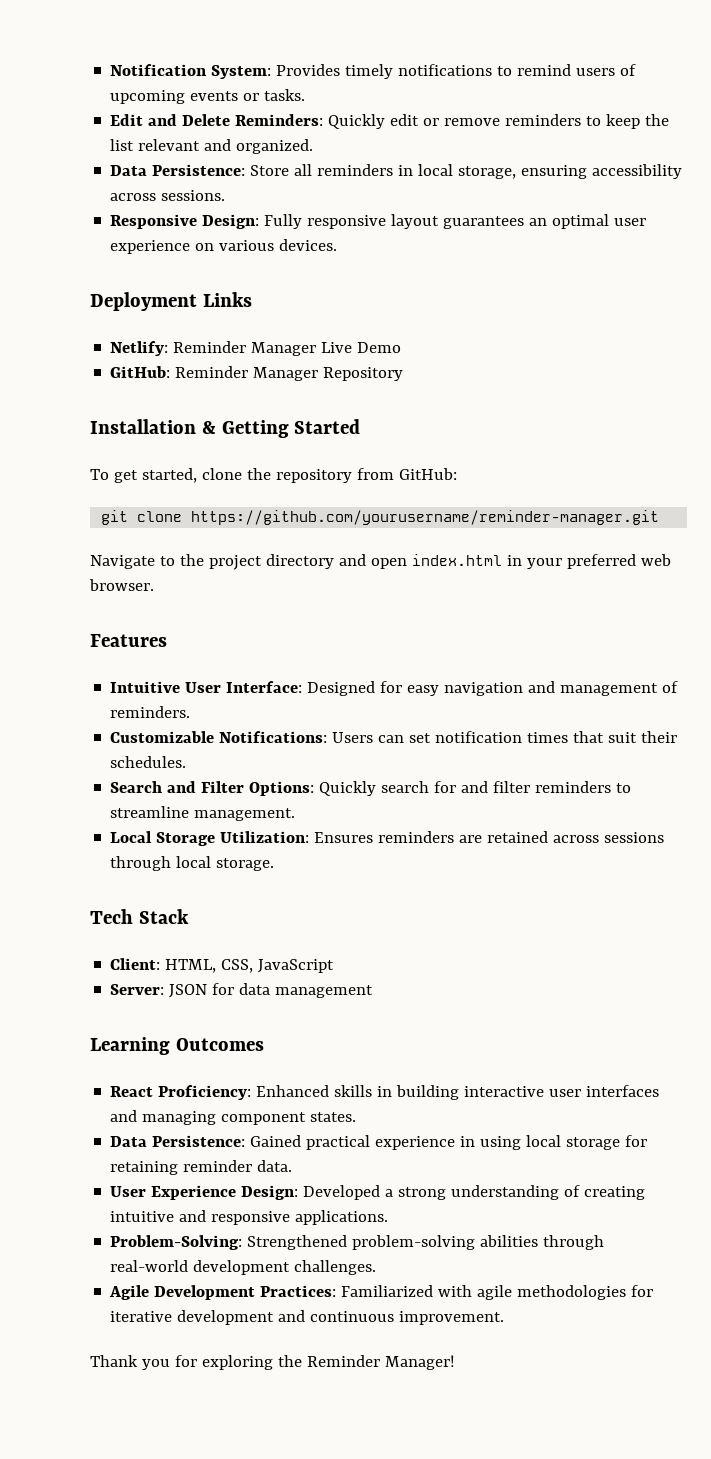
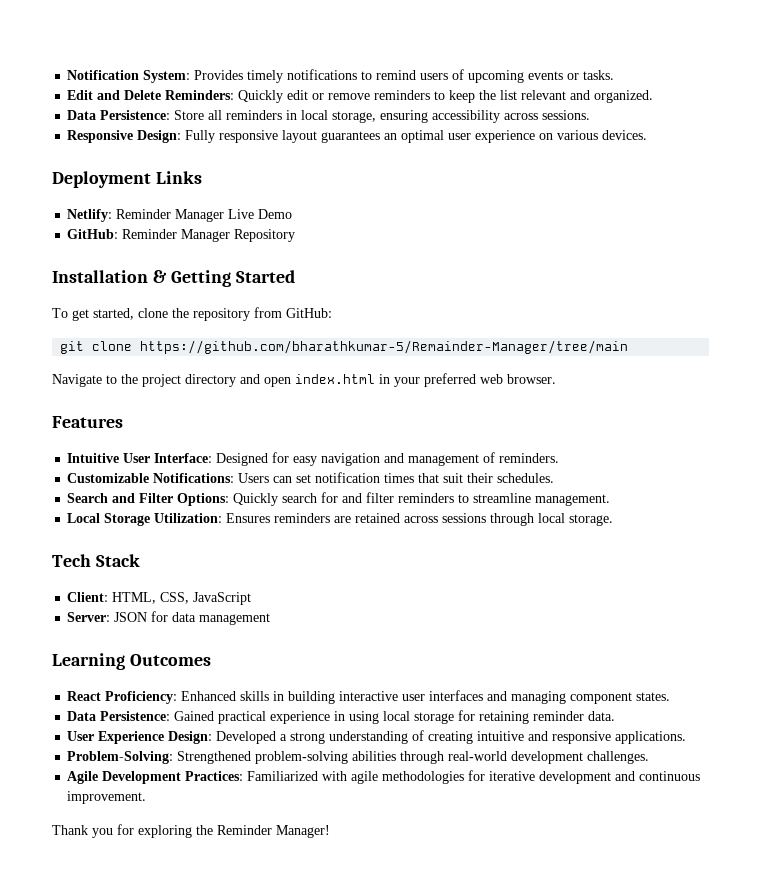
- git clone https://github.com/yourusername/reminder-manager.git
+ git clone https://github.com/bharathkumar-5/Remainder-Manager/tree/main

